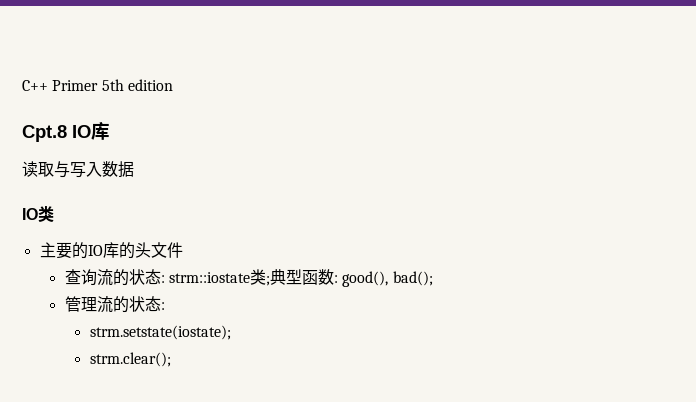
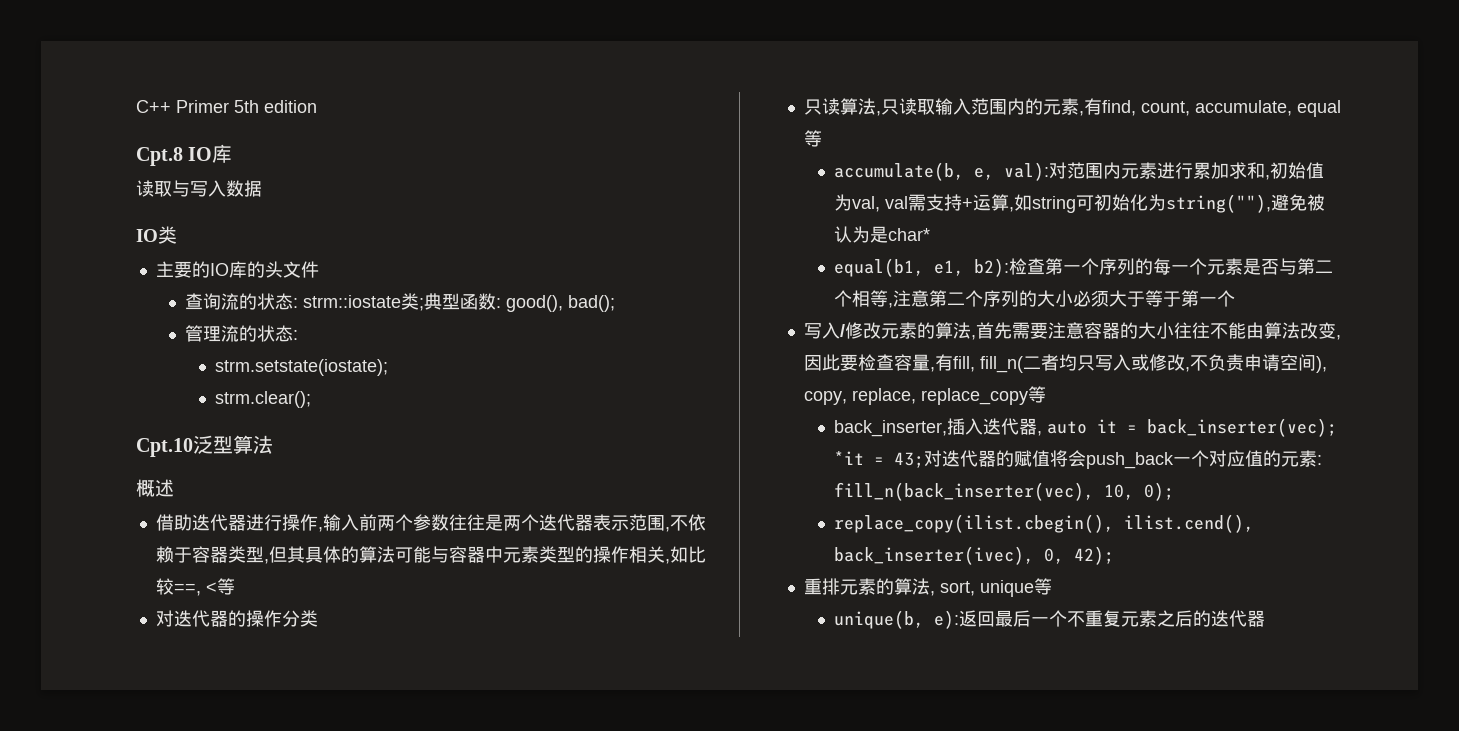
+ Cpt.10泛型算法
+ 概述
+ 借助迭代器进行操作,输入前两个参数往往是两个迭代器表示范围,不依赖于容器类型,但其具体的算法可能与容器中元素类型的操作相关,如比较==, <等
+ 对迭代器的操作分类
+ 只读算法,只读取输入范围内的元素,有find, count, accumulate, equal等
+ accumulate(b, e, val):对范围内元素进行累加求和,初始值为val, val需支持+运算,如string可初始化为string(""),避免被认为是char*
+ equal(b1, e1, b2):检查第一个序列的每一个元素是否与第二个相等,注意第二个序列的大小必须大于等于第一个
+ 写入/修改元素的算法,首先需要注意容器的大小往往不能由算法改变,因此要检查容量,有fill, fill_n(二者均只写入或修改,不负责申请空间), copy, replace, replace_copy等
+ back_inserter,插入迭代器, auto it = back_inserter(vec); *it = 43;对迭代器的赋值将会push_back一个对应值的元素: fill_n(back_inserter(vec), 10, 0);
+ replace_copy(ilist.cbegin(), ilist.cend(), back_inserter(ivec), 0, 42);
+ 重排元素的算法, sort, unique等
+ unique(b, e):返回最后一个不重复元素之后的迭代器

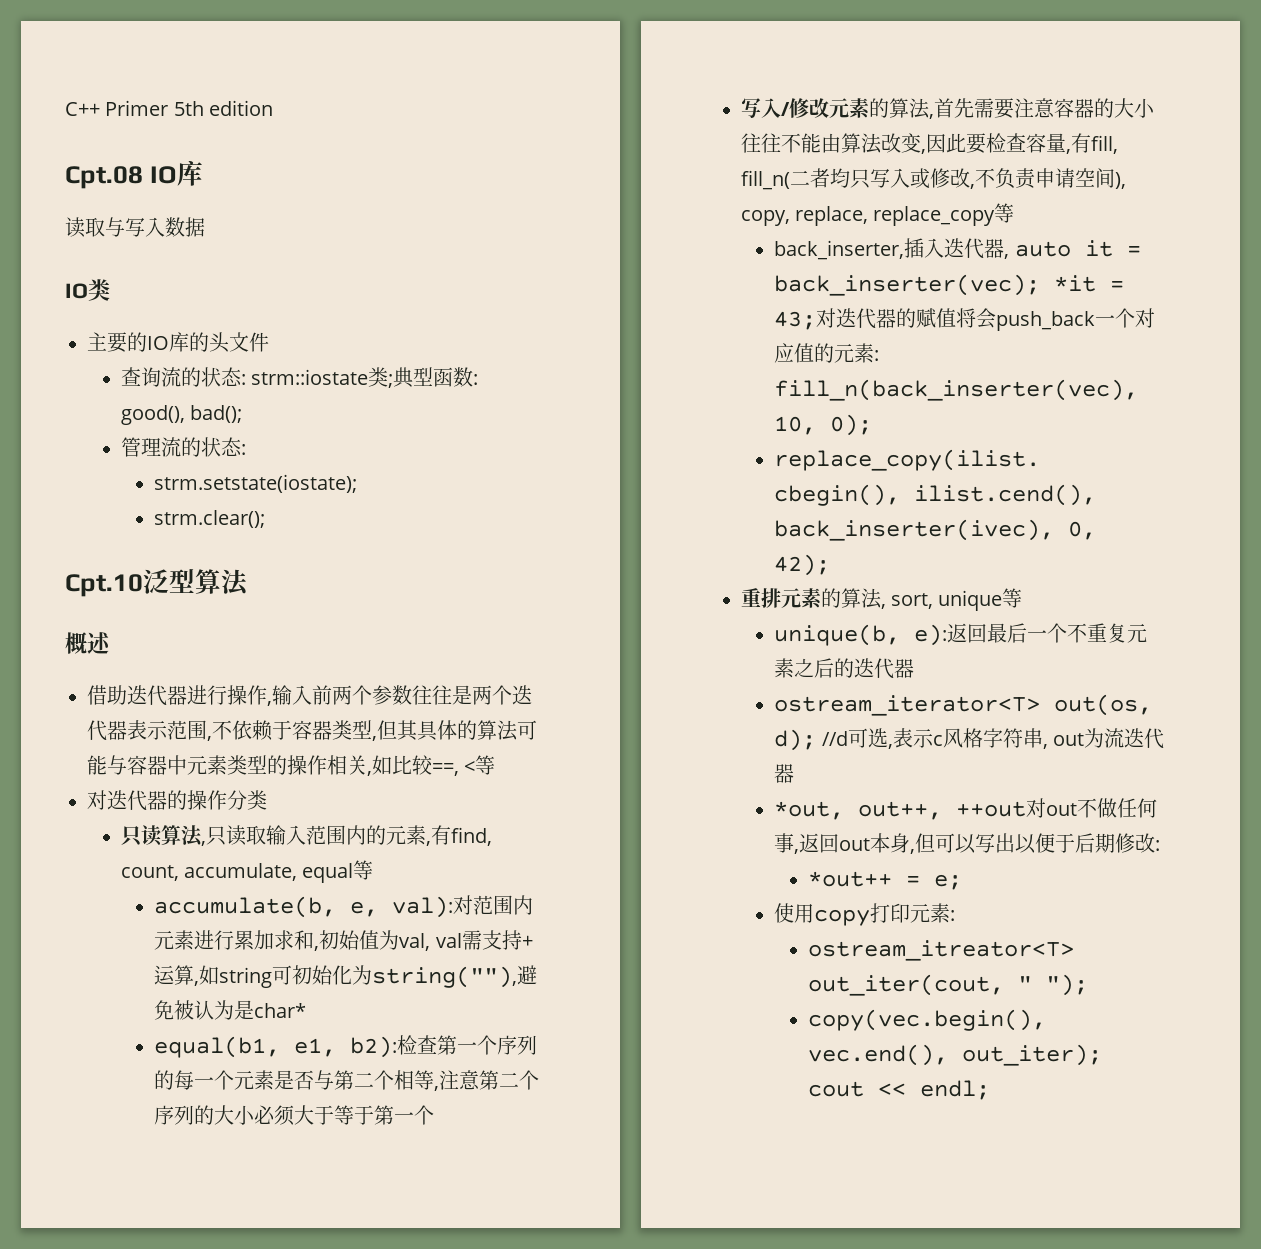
- Cpt.8 IO库
+ Cpt.08 IO库
+ ostream_iterator<T> out(os, d); //d可选,表示c风格字符串, out为流迭代器
+ *out, out++, ++out对out不做任何事,返回out本身,但可以写出以便于后期修改:
+ *out++ = e;
+ 使用copy打印元素:
+ ostream_itreator<T> out_iter(cout, " ");
+ copy(vec.begin(), vec.end(), out_iter); cout << endl;

